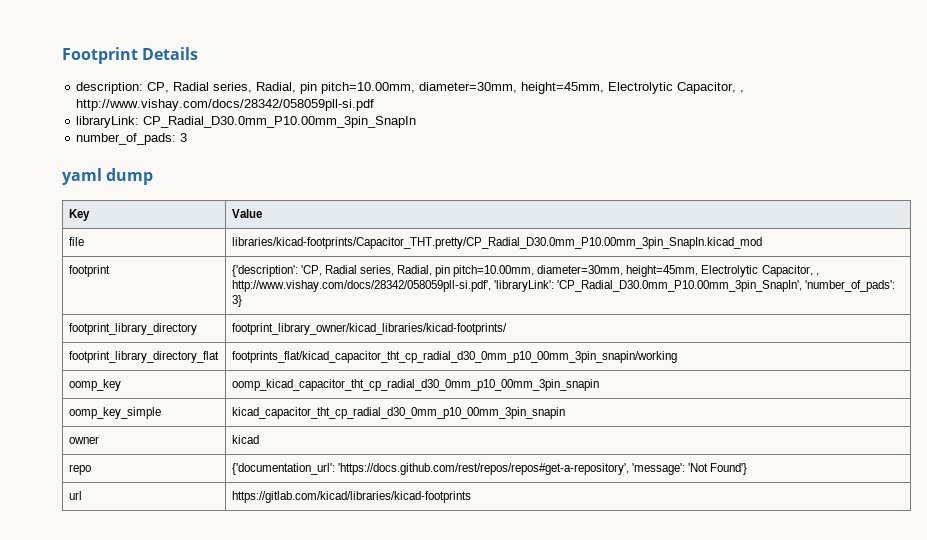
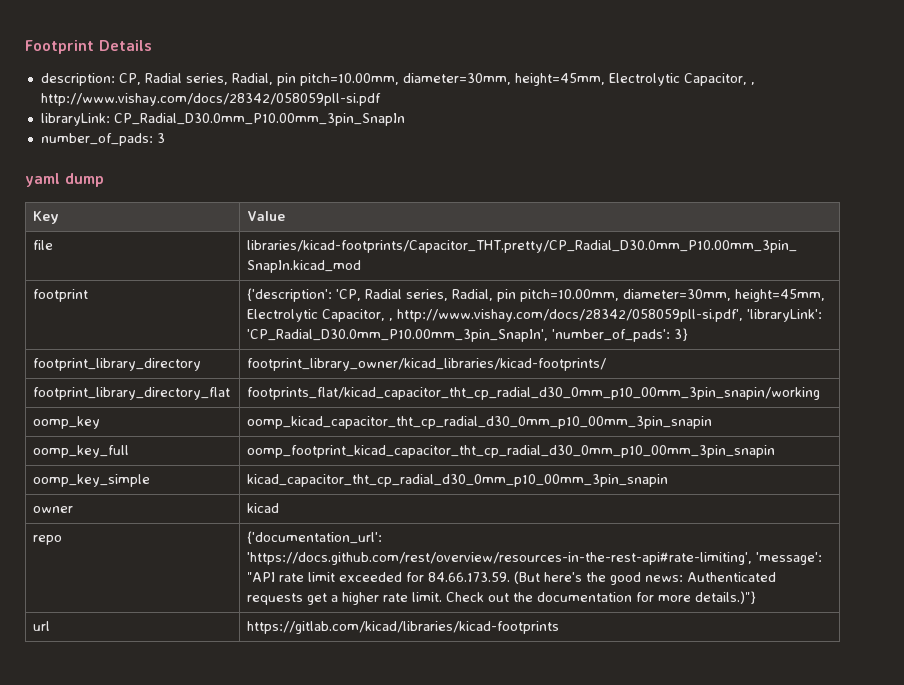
+ oomp_key_full | oomp_footprint_kicad_capacitor_tht_cp_radial_d30_0mm_p10_00mm_3pin_snapin
- repo | {'documentation_url': 'https://docs.github.com/rest/repos/repos#get-a-repository', 'message': 'Not Found'}
+ repo | {'documentation_url': 'https://docs.github.com/rest/overview/resources-in-the-rest-api#rate-limiting', 'message': "API rate limit exceeded for 84.66.173.59. (But here's the good news: Authenticated requests get a higher rate limit. Check out the documentation for more details.)"}

